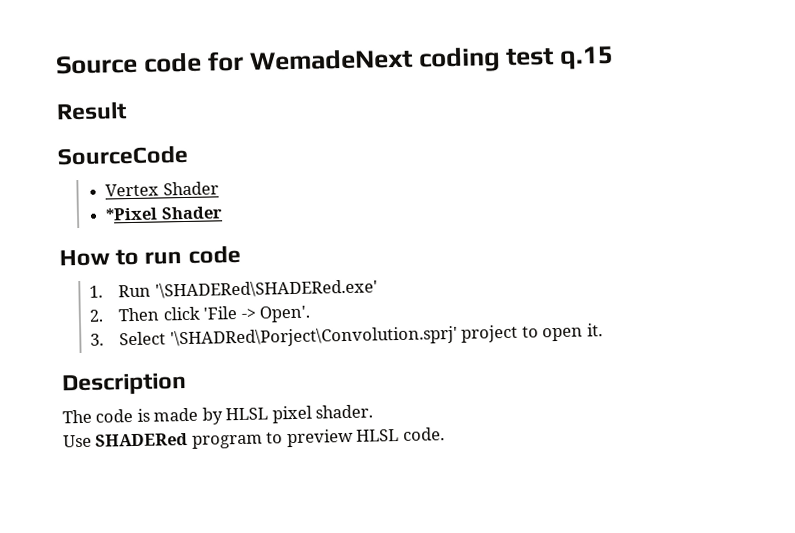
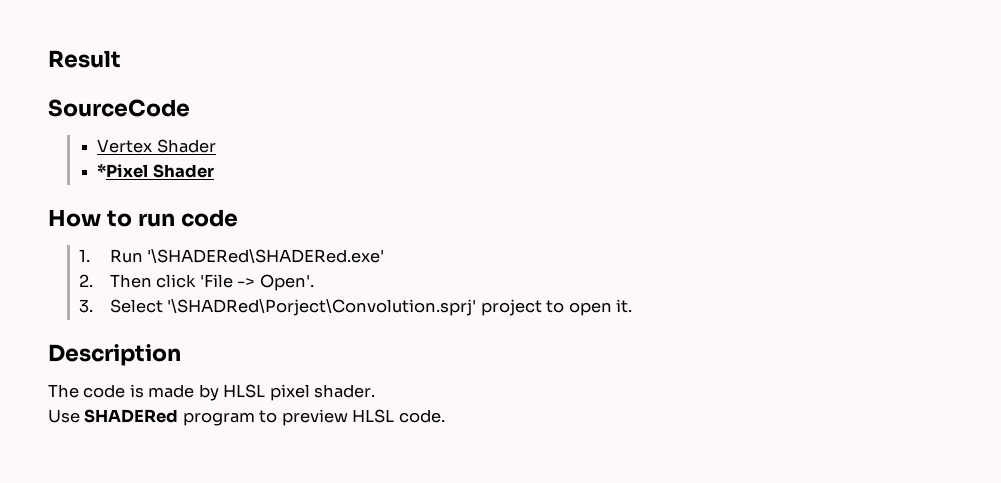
- Source code for WemadeNext coding test q.15

